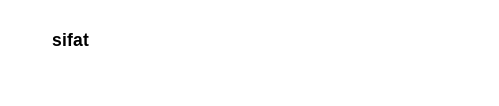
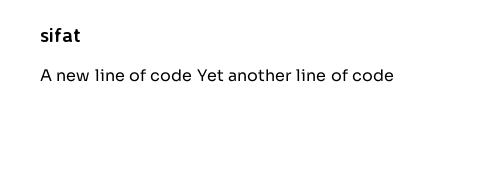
+ A new line of code Yet another line of code

